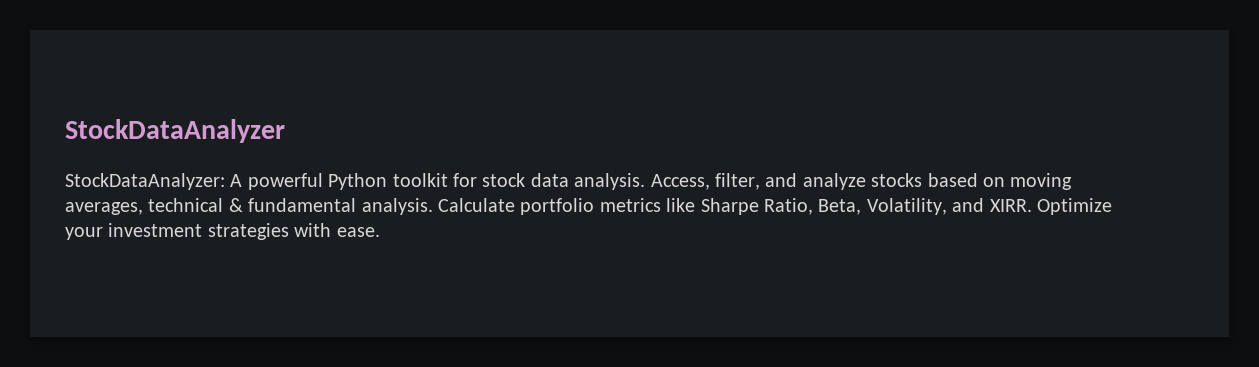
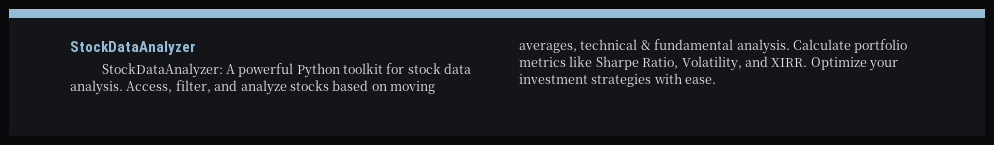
- Calculate portfolio metrics like Sharpe Ratio, Beta, Volatility, and XIRR.
+ Calculate portfolio metrics like Sharpe Ratio, Volatility, and XIRR.

